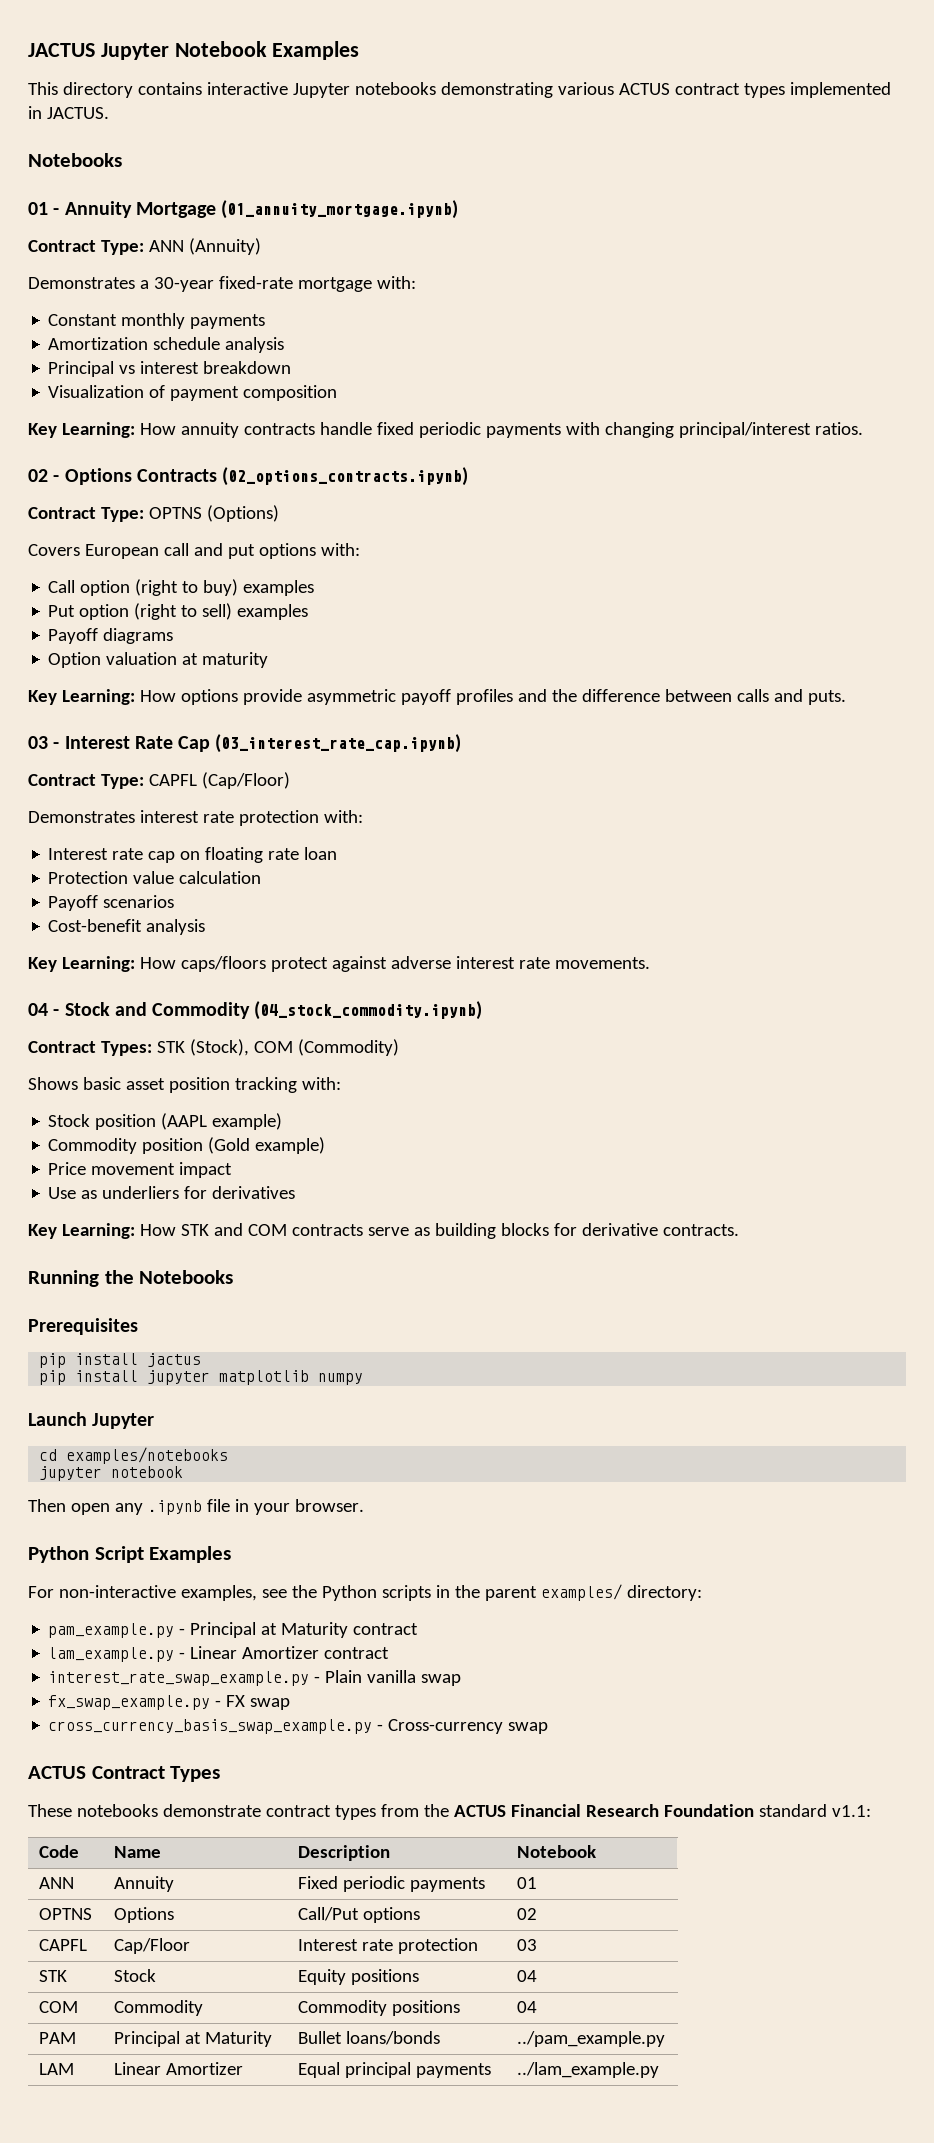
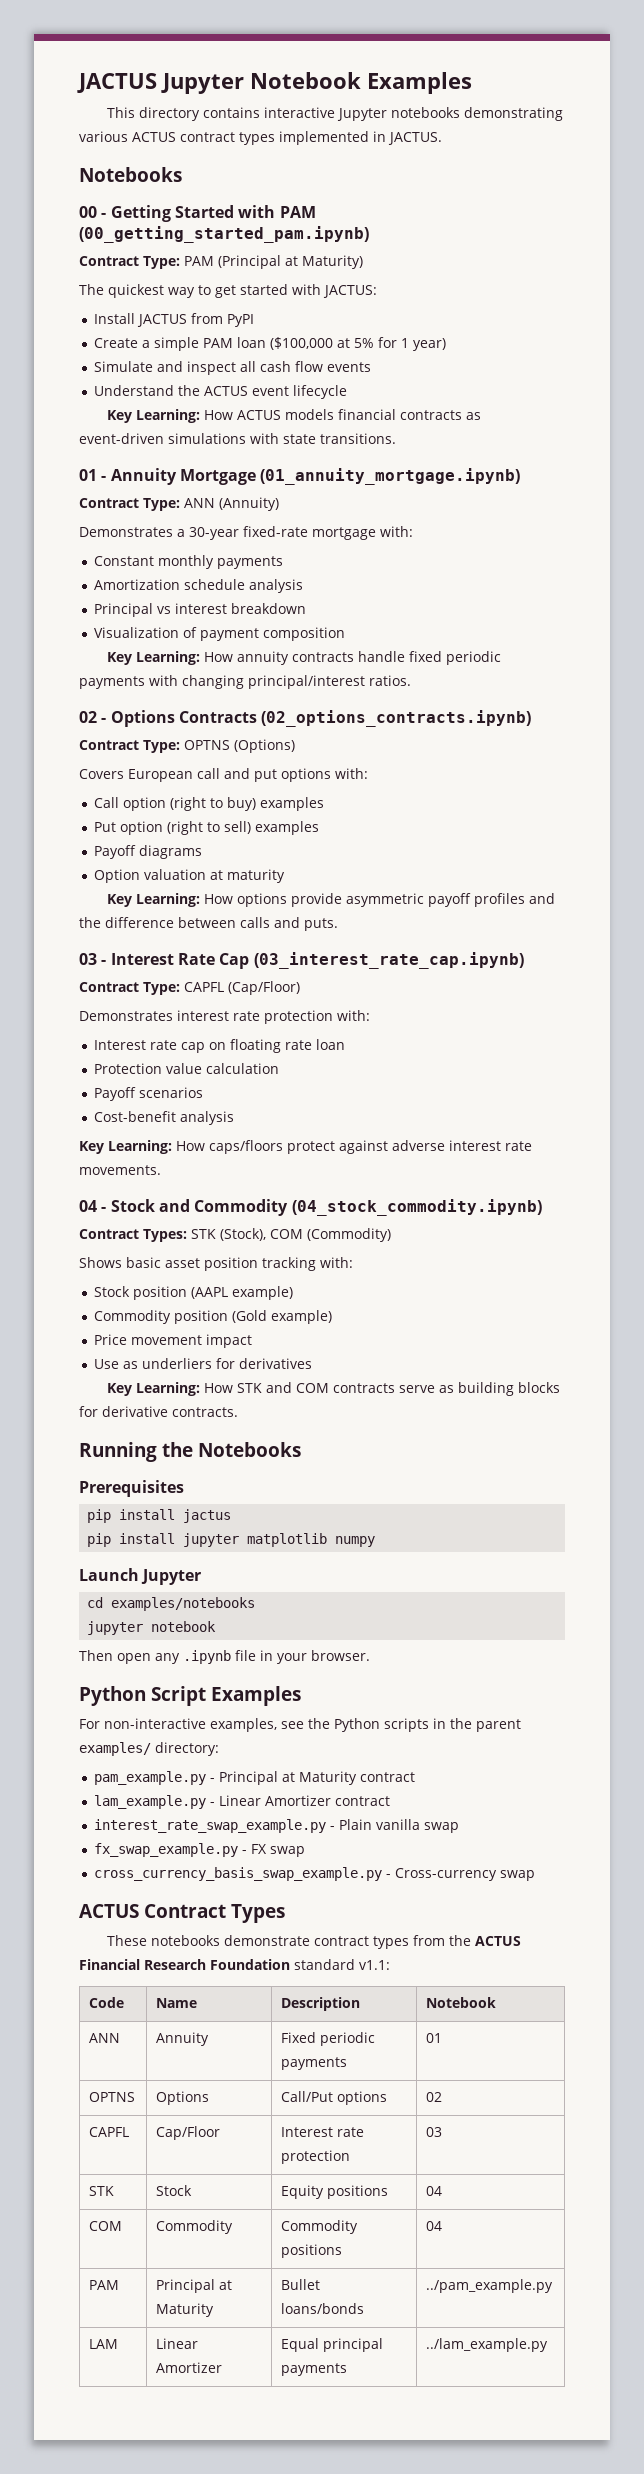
+ 00 - Getting Started with PAM (00_getting_started_pam.ipynb)
+ Contract Type: PAM (Principal at Maturity)
+ The quickest way to get started with JACTUS:
+ Install JACTUS from PyPI
+ Create a simple PAM loan ($100,000 at 5% for 1 year)
+ Simulate and inspect all cash flow events
+ Understand the ACTUS event lifecycle
+ Key Learning: How ACTUS models financial contracts as event-driven simulations with state transitions.

